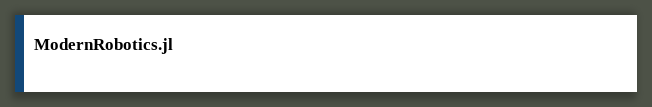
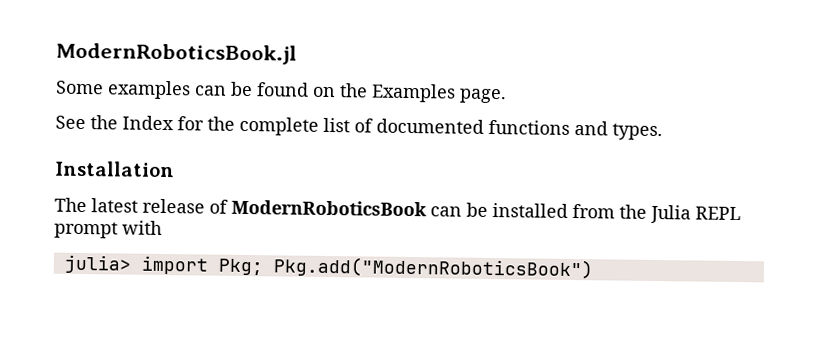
- ModernRobotics.jl
+ ModernRoboticsBook.jl
+ Some examples can be found on the Examples page.
+ See the Index for the complete list of documented functions and types.
+ Installation
+ The latest release of ModernRoboticsBook can be installed from the Julia REPL prompt with
+ julia> import Pkg; Pkg.add("ModernRoboticsBook")

